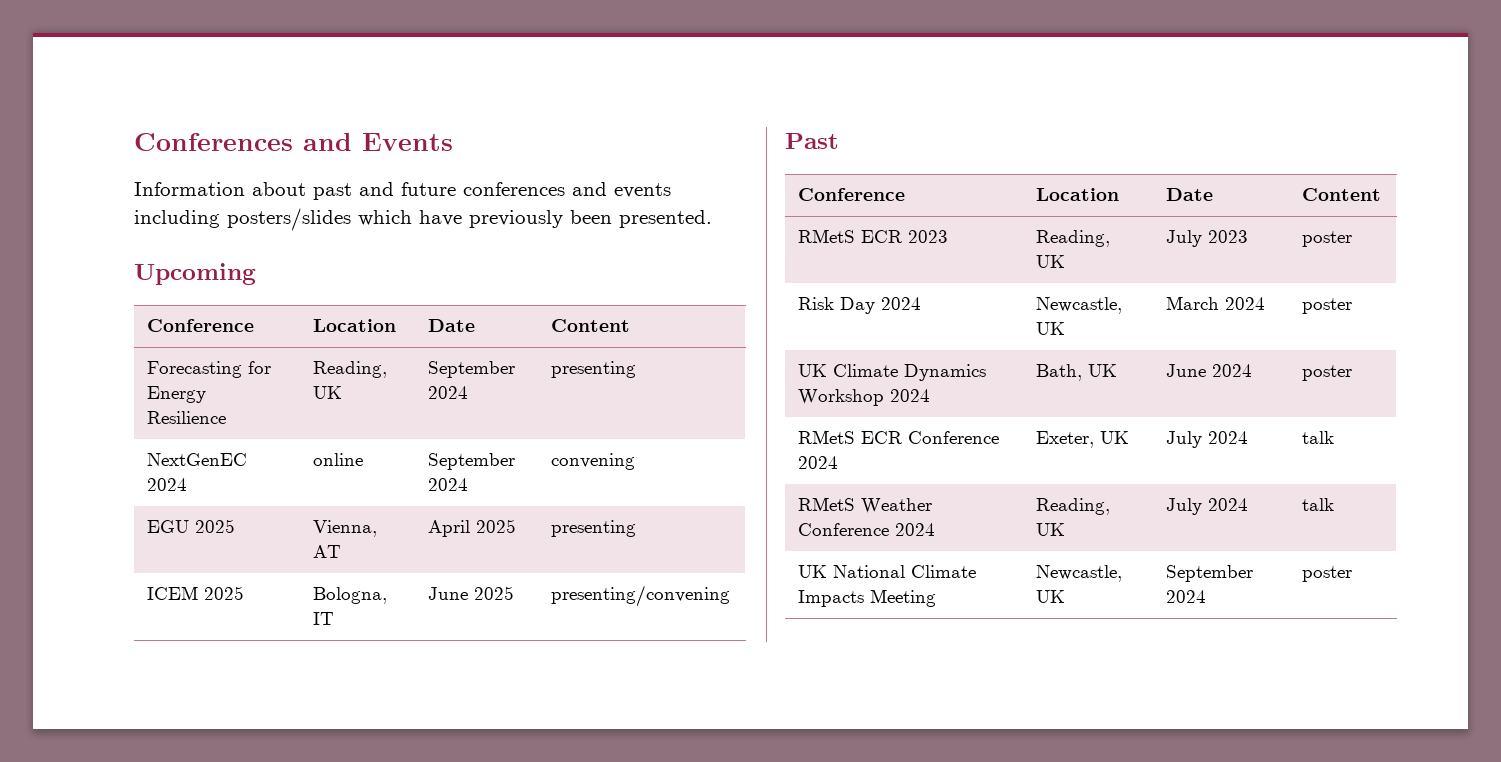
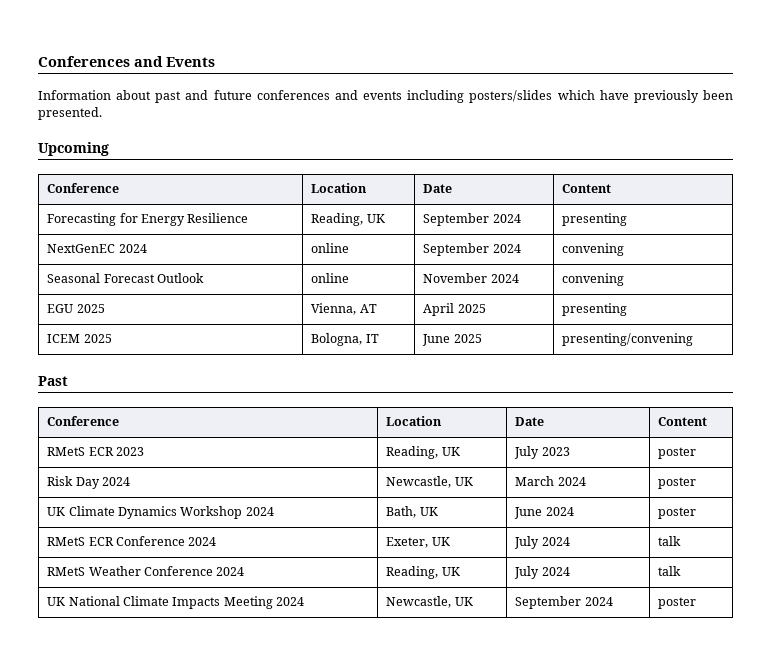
+ Seasonal Forecast Outlook | online | November 2024 | convening
- UK National Climate Impacts Meeting | Newcastle, UK | September 2024 | poster
+ UK National Climate Impacts Meeting 2024 | Newcastle, UK | September 2024 | poster

